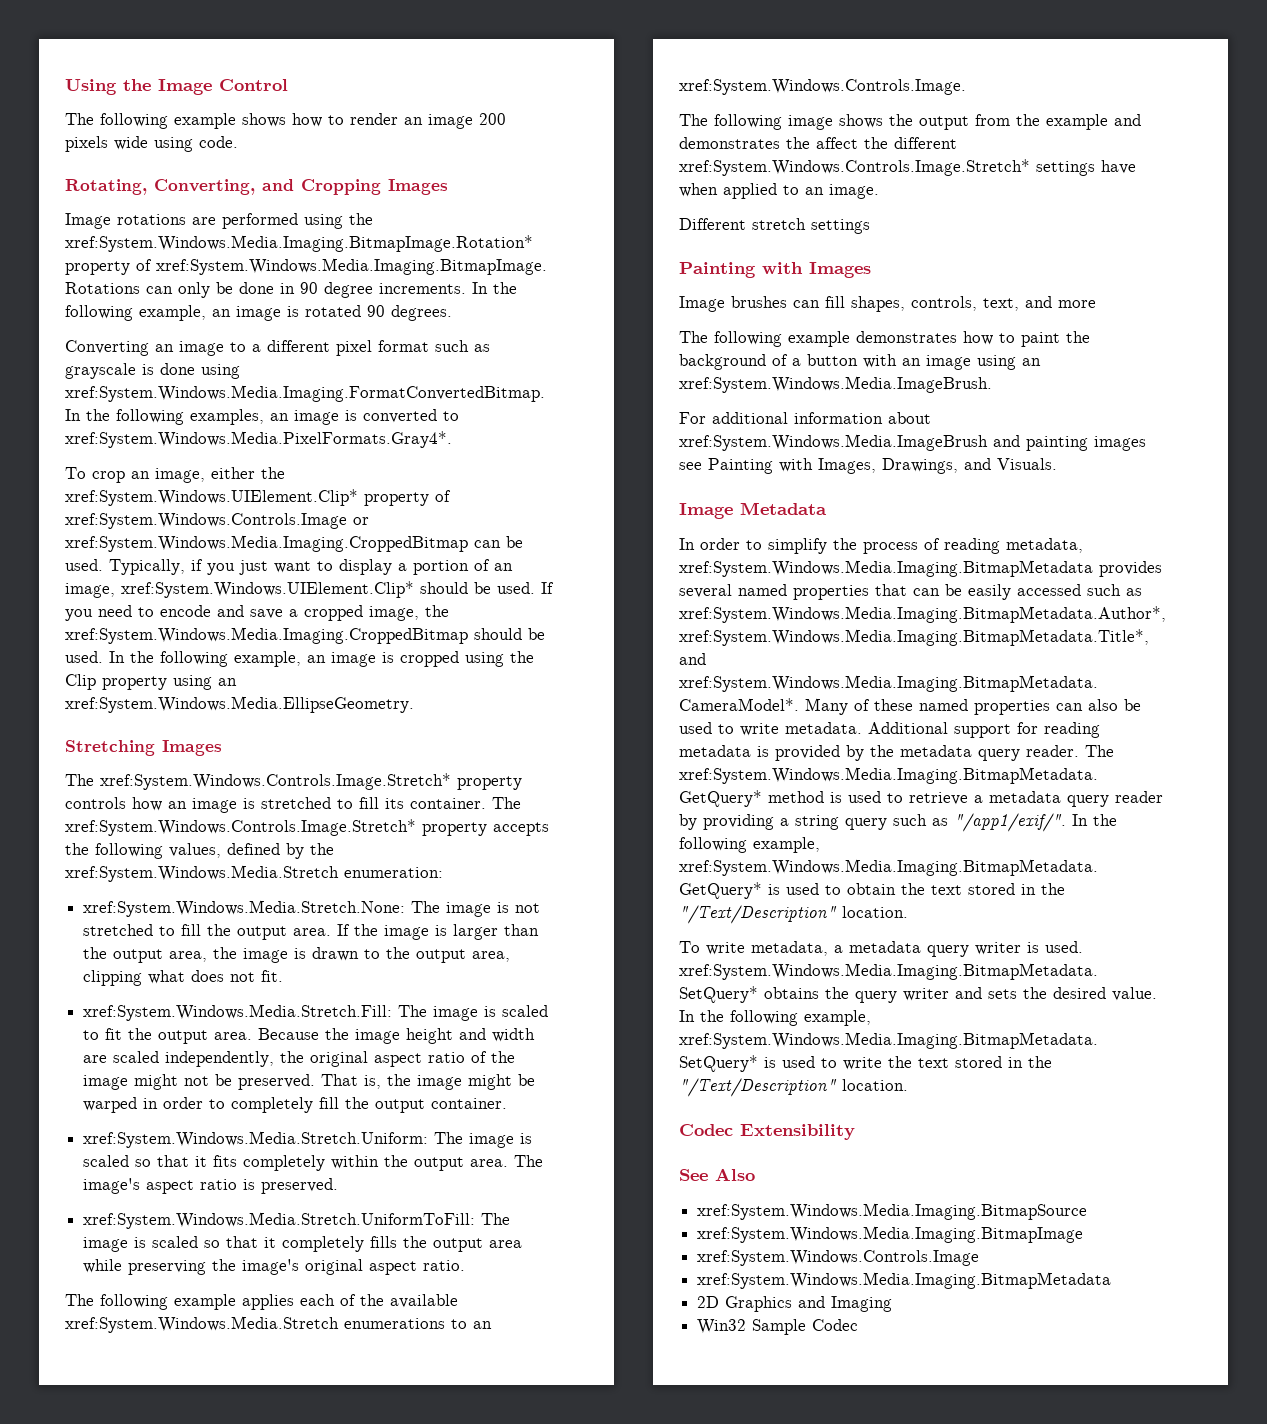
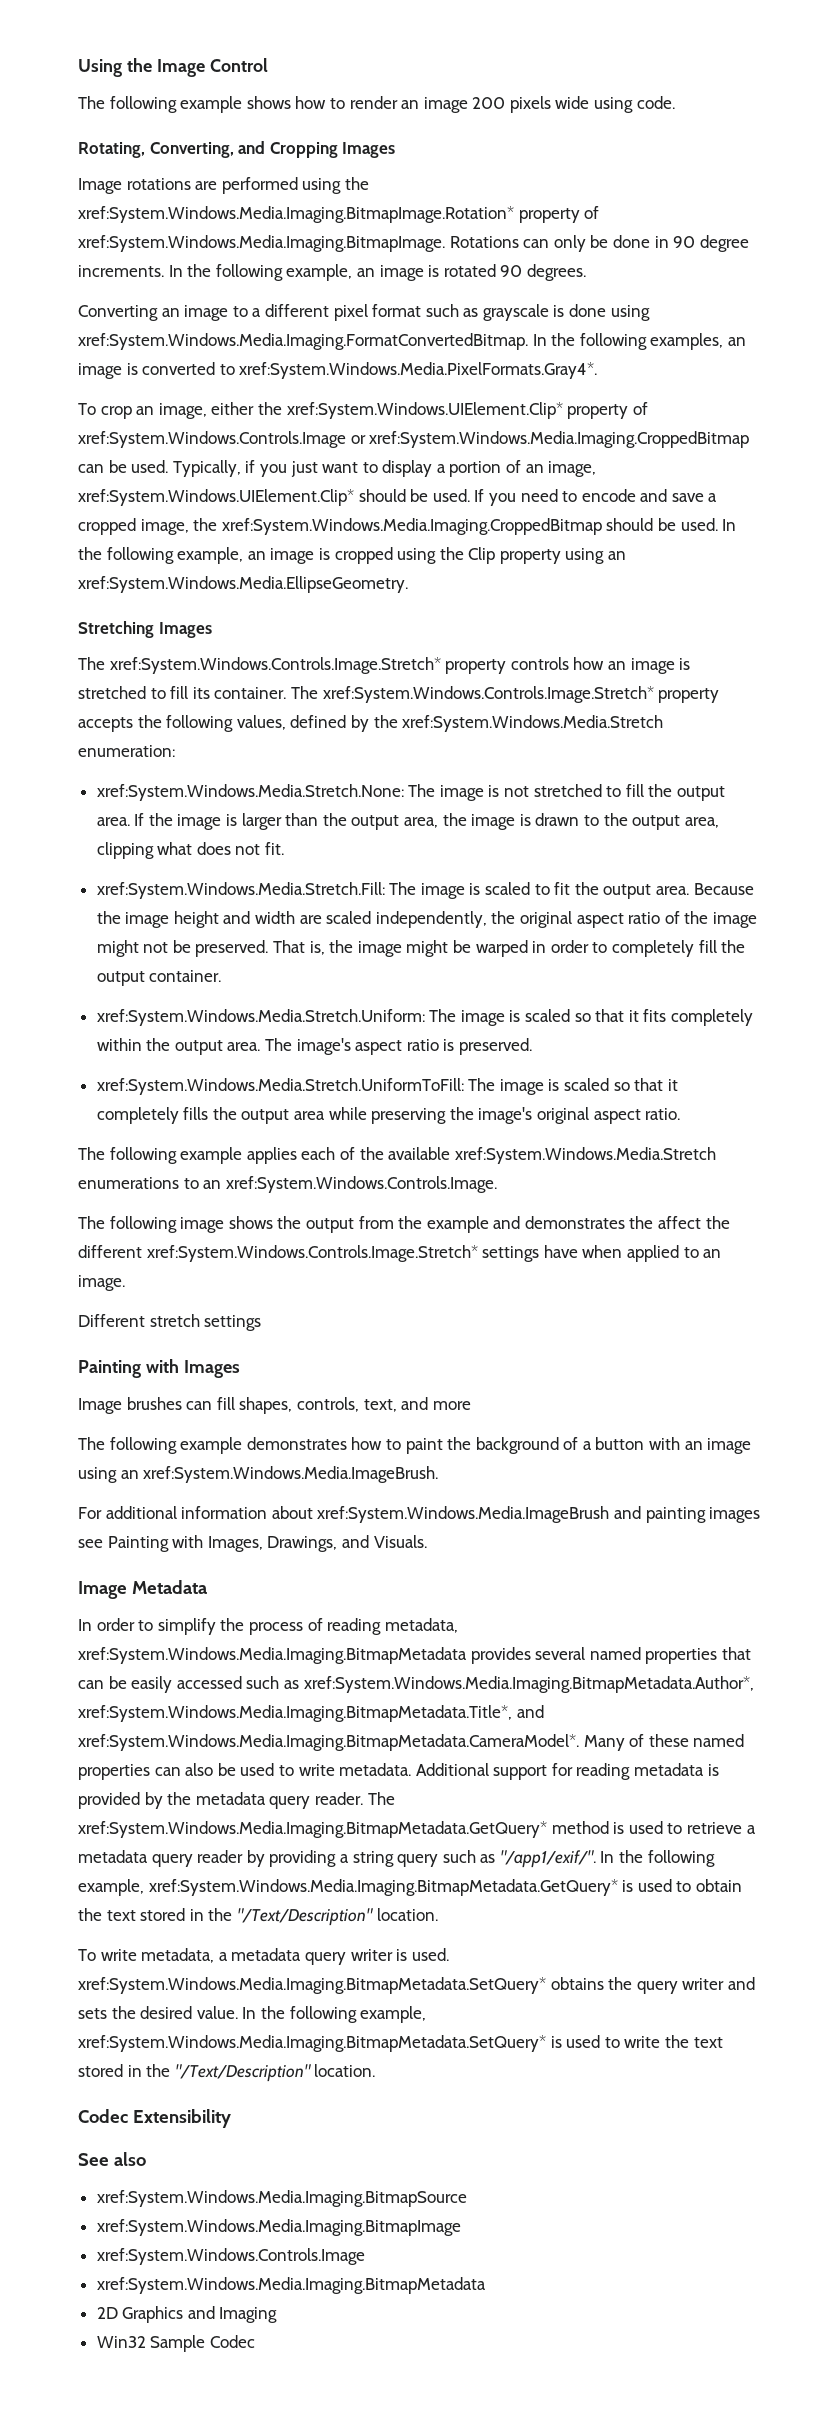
- See Also
+ See also

